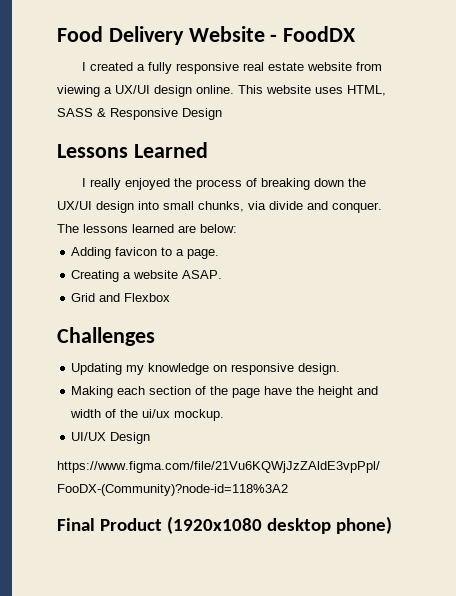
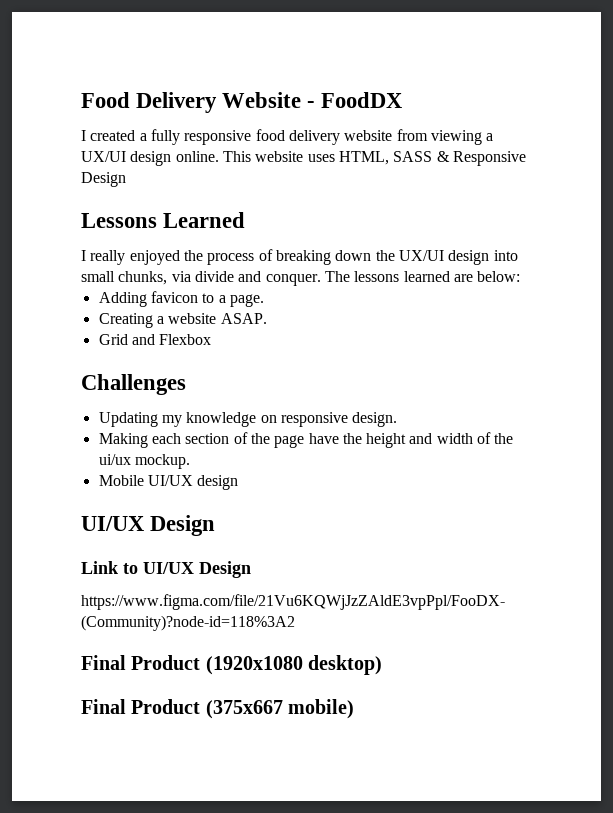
- I created a fully responsive real estate website from viewing a UX/UI design online.
+ I created a fully responsive food delivery website from viewing a UX/UI design online.
+ Mobile UI/UX design
  UI/UX Design
+ Link to UI/UX Design
- Final Product (1920x1080 desktop phone)
+ Final Product (1920x1080 desktop)
+ Final Product (375x667 mobile)

